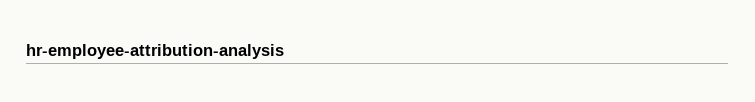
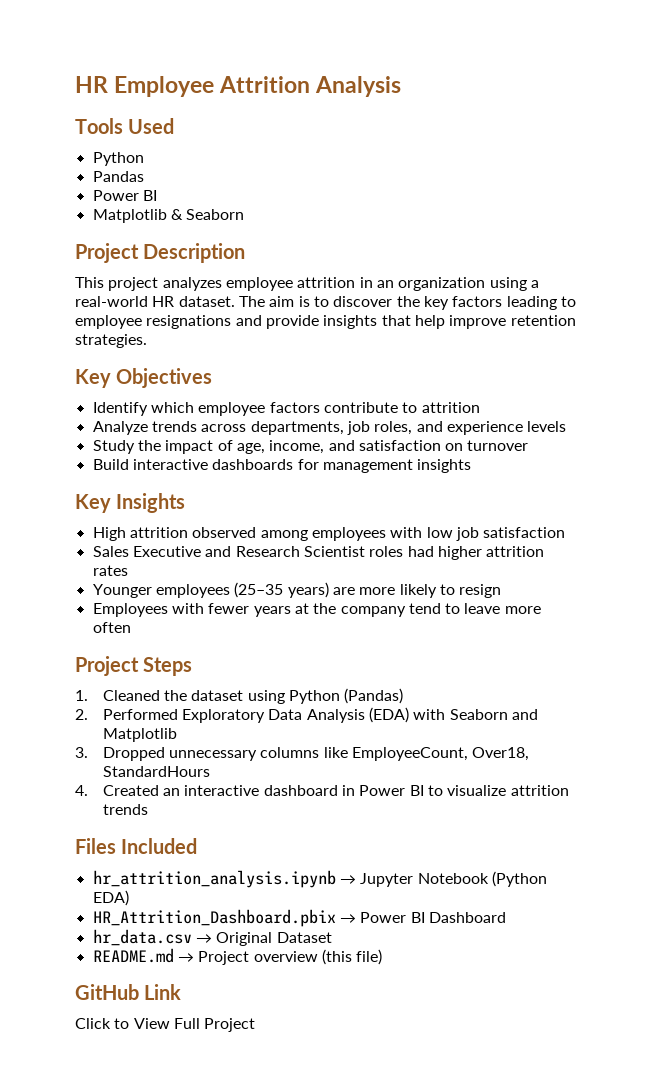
- hr-employee-attribution-analysis
+ HR Employee Attrition Analysis
+ Tools Used
+ Python
+ Pandas
+ Power BI
+ Matplotlib & Seaborn
+ Project Description
+ This project analyzes employee attrition in an organization using a real-world HR dataset. The aim is to discover the key factors leading to employee resignations and provide insights that help improve retention strategies.
+ Key Objectives
+ Identify which employee factors contribute to attrition
+ Analyze trends across departments, job roles, and experience levels
+ Study the impact of age, income, and satisfaction on turnover
+ Build interactive dashboards for management insights
+ Key Insights
+ High attrition observed among employees with low job satisfaction
+ Sales Executive and Research Scientist roles had higher attrition rates
+ Younger employees (25–35 years) are more likely to resign
+ Employees with fewer years at the company tend to leave more often
+ Project Steps
+ 1. Cleaned the dataset using Python (Pandas)
+ 2. Performed Exploratory Data Analysis (EDA) with Seaborn and Matplotlib
+ 3. Dropped unnecessary columns like EmployeeCount, Over18, StandardHours
+ 4. Created an interactive dashboard in Power BI to visualize attrition trends
+ Files Included
+ hr_attrition_analysis.ipynb → Jupyter Notebook (Python EDA)
+ HR_Attrition_Dashboard.pbix → Power BI Dashboard
+ hr_data.csv → Original Dataset
+ README.md → Project overview (this file)
+ GitHub Link
+ Click to View Full Project

